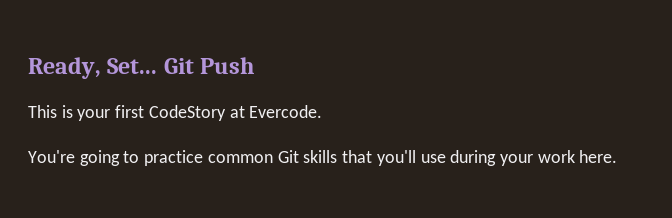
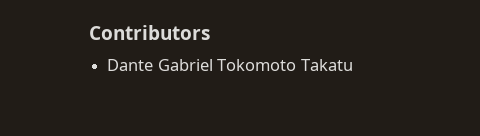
- Ready, Set... Git Push
- This is your first CodeStory at Evercode.
- You're going to practice common Git skills that you'll use during your work here.
+ Contributors
+ Dante Gabriel Tokomoto Takatu

